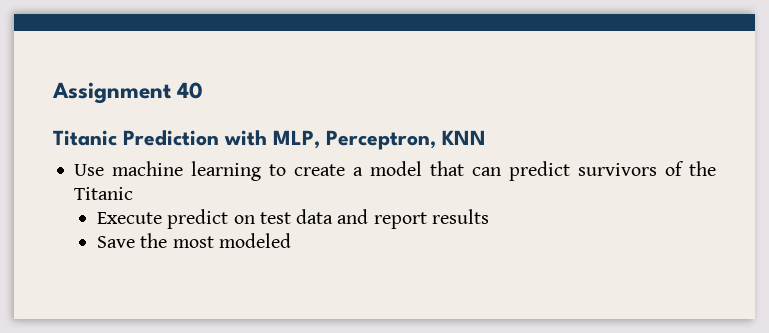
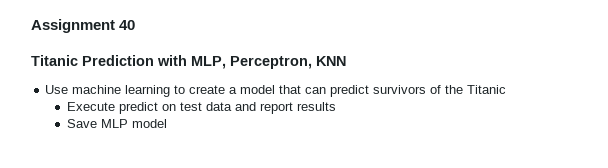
- Save the most modeled
+ Save MLP model

